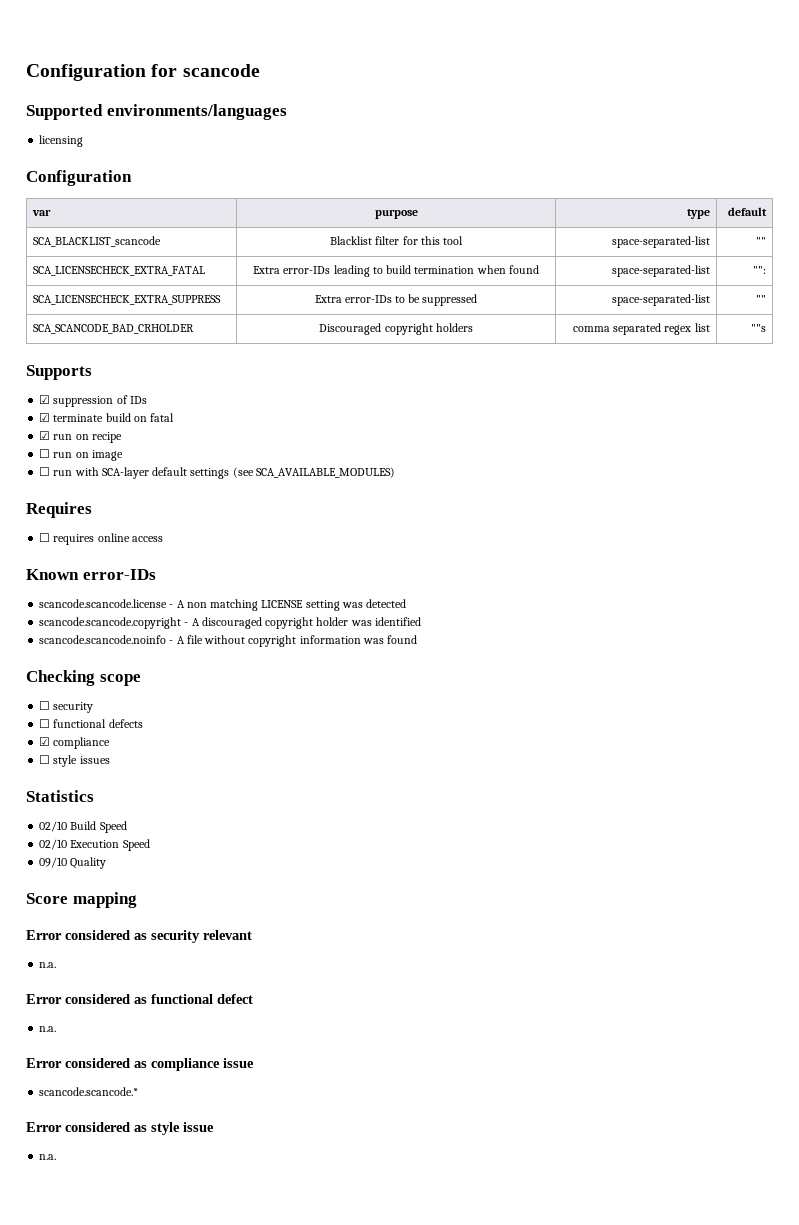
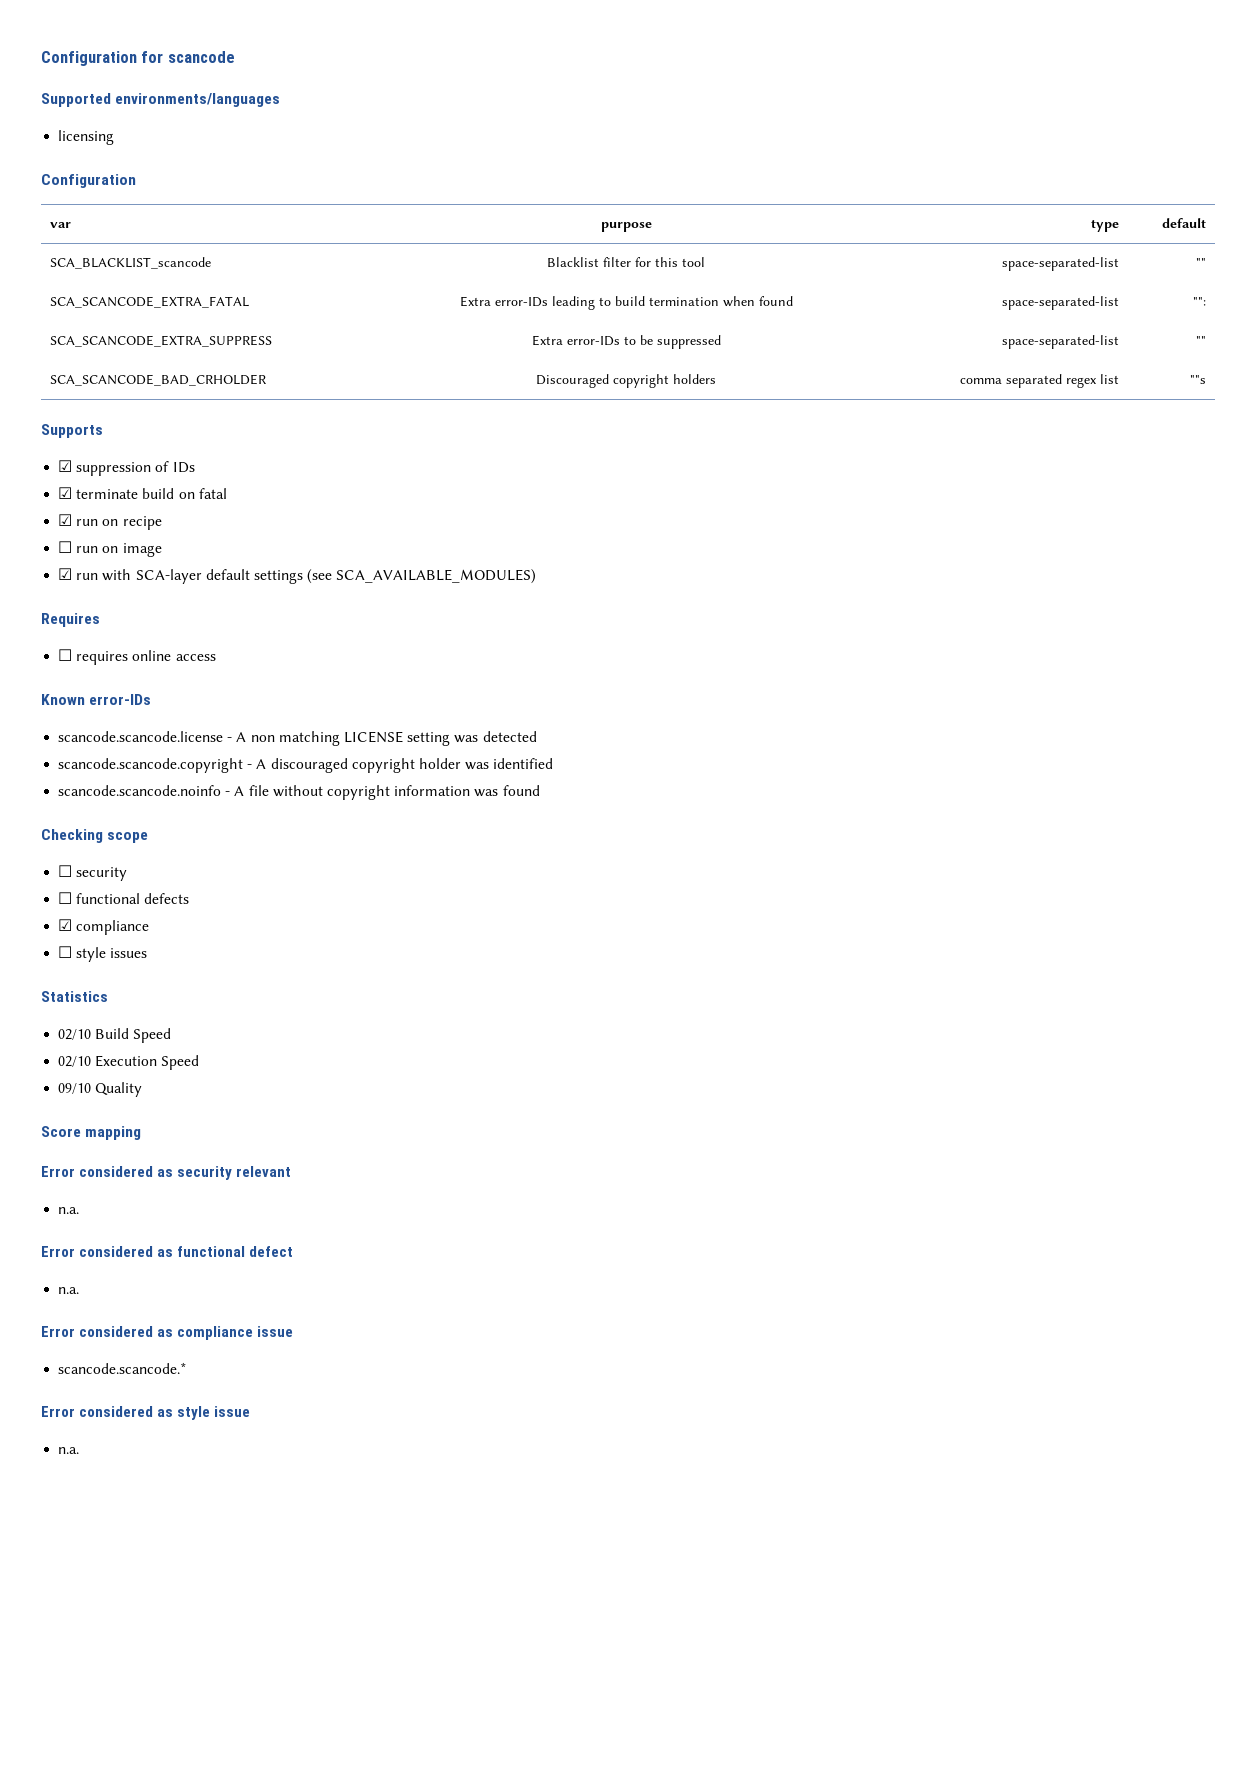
- SCA_LICENSECHECK_EXTRA_FATAL | Extra error-IDs leading to build termination when found | space-separated-list | "":
+ SCA_SCANCODE_EXTRA_FATAL | Extra error-IDs leading to build termination when found | space-separated-list | "":
- SCA_LICENSECHECK_EXTRA_SUPPRESS | Extra error-IDs to be suppressed | space-separated-list | ""
+ SCA_SCANCODE_EXTRA_SUPPRESS | Extra error-IDs to be suppressed | space-separated-list | ""
- ☐ run with SCA-layer default settings (see SCA_AVAILABLE_MODULES)
+ ☑ run with SCA-layer default settings (see SCA_AVAILABLE_MODULES)

